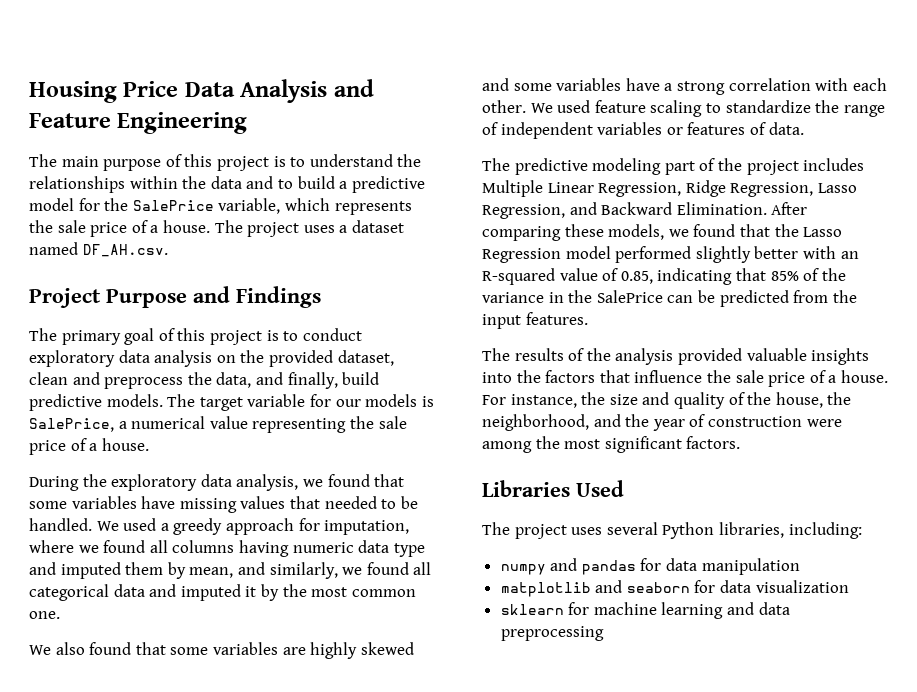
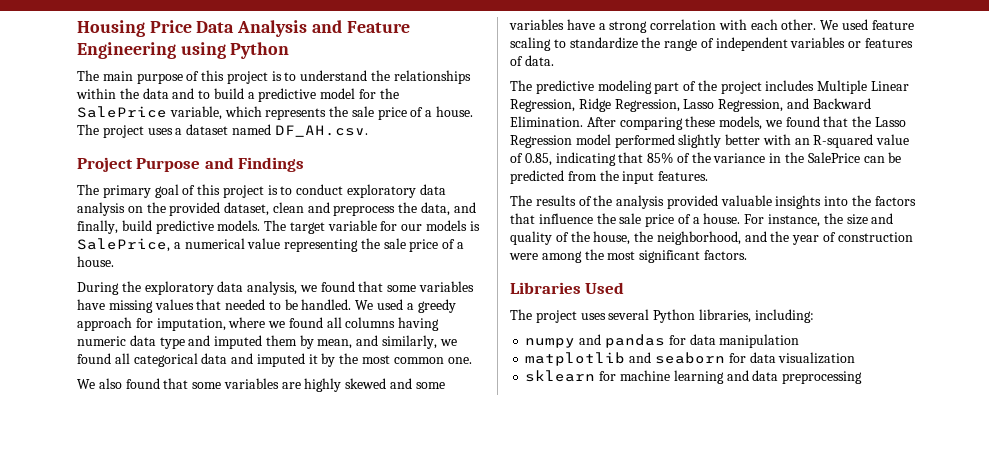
- Housing Price Data Analysis and Feature Engineering
+ Housing Price Data Analysis and Feature Engineering using Python

